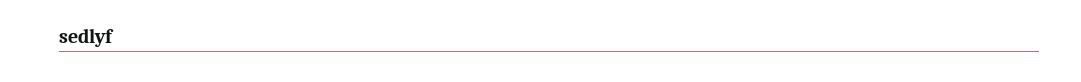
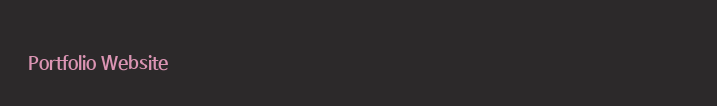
- sedlyf
+ Portfolio Website

